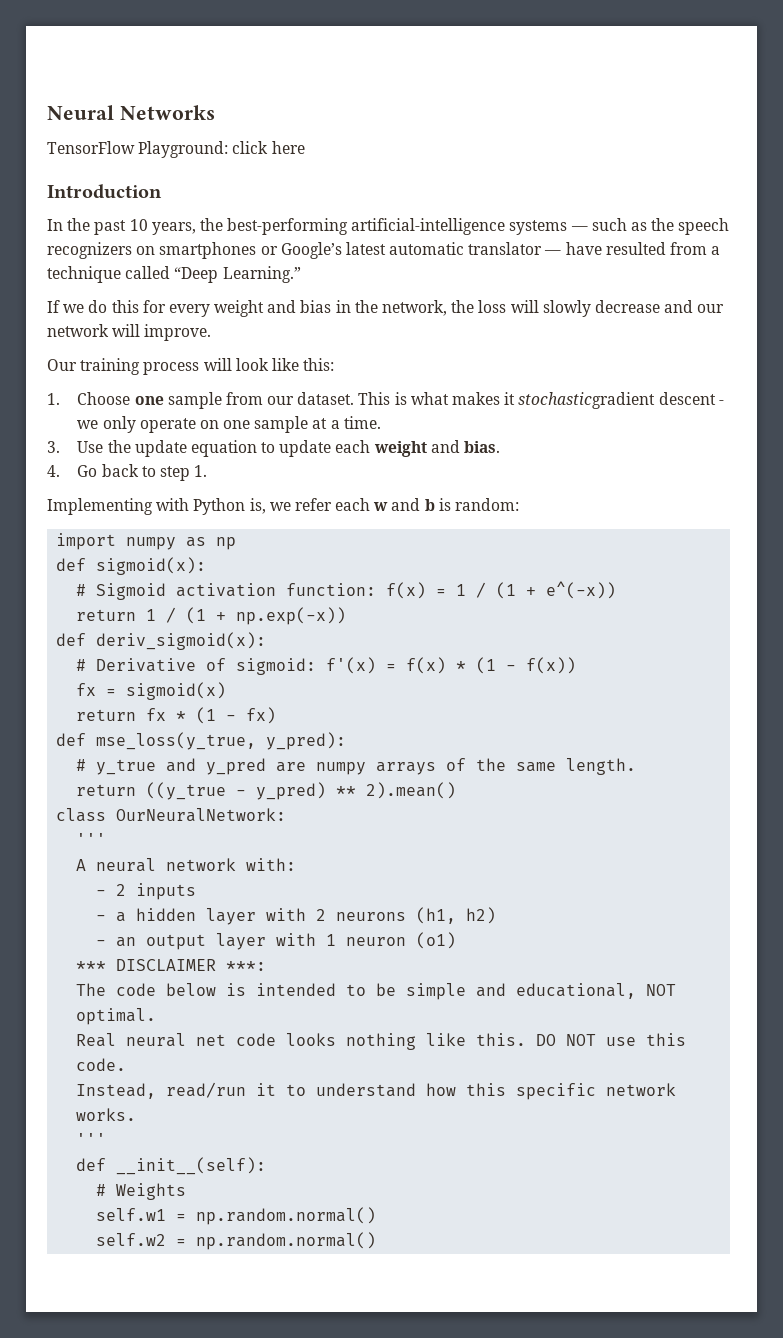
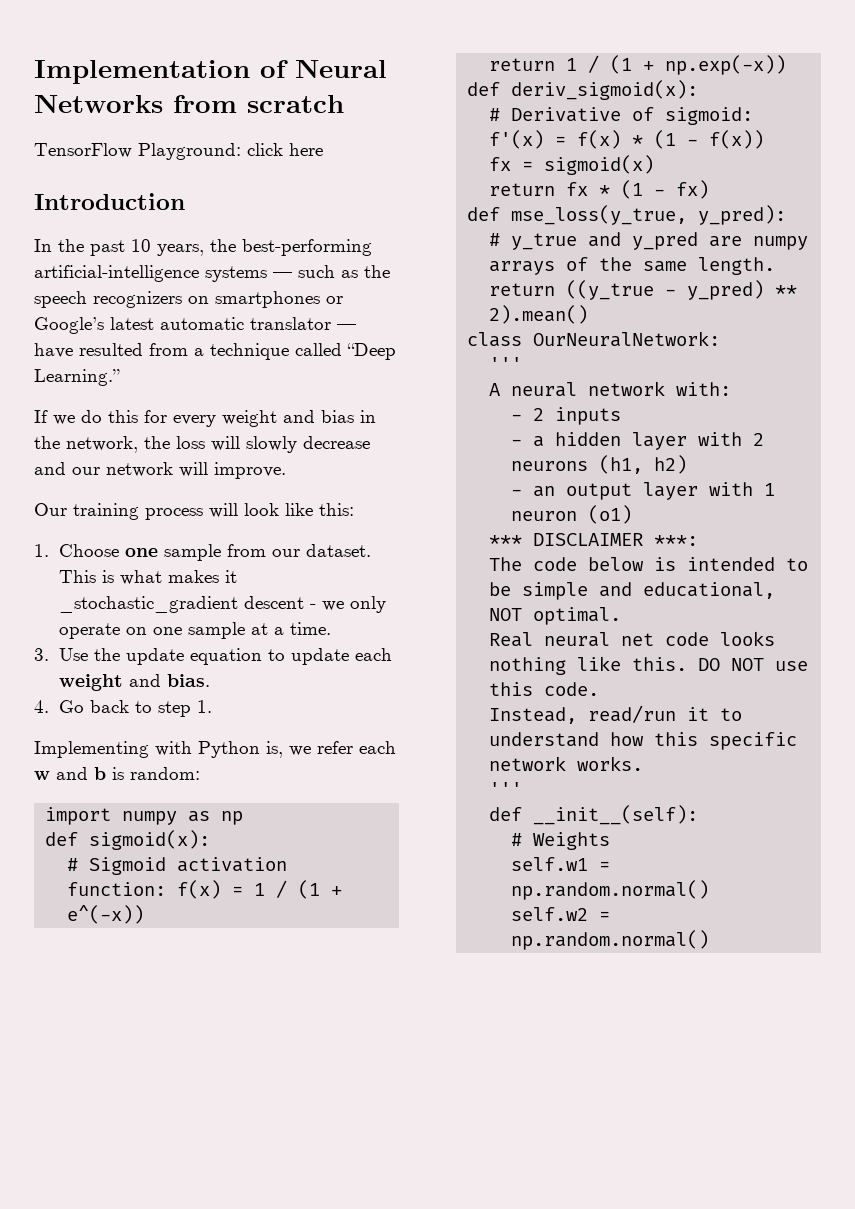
- Neural Networks
+ Implementation of Neural Networks from scratch
- This is what makes it stochasticgradient descent - we only operate on one sample at a time.
+ This is what makes it _stochastic_gradient descent - we only operate on one sample at a time.

